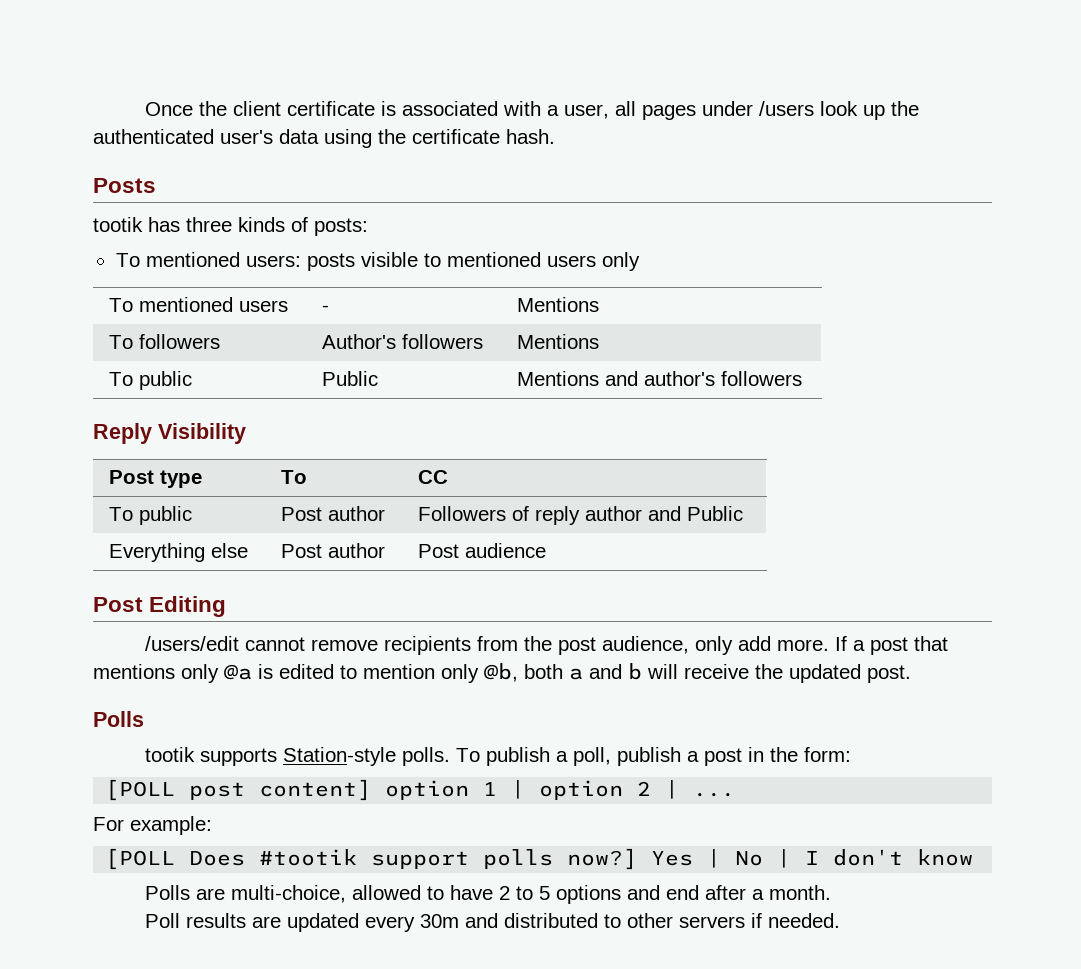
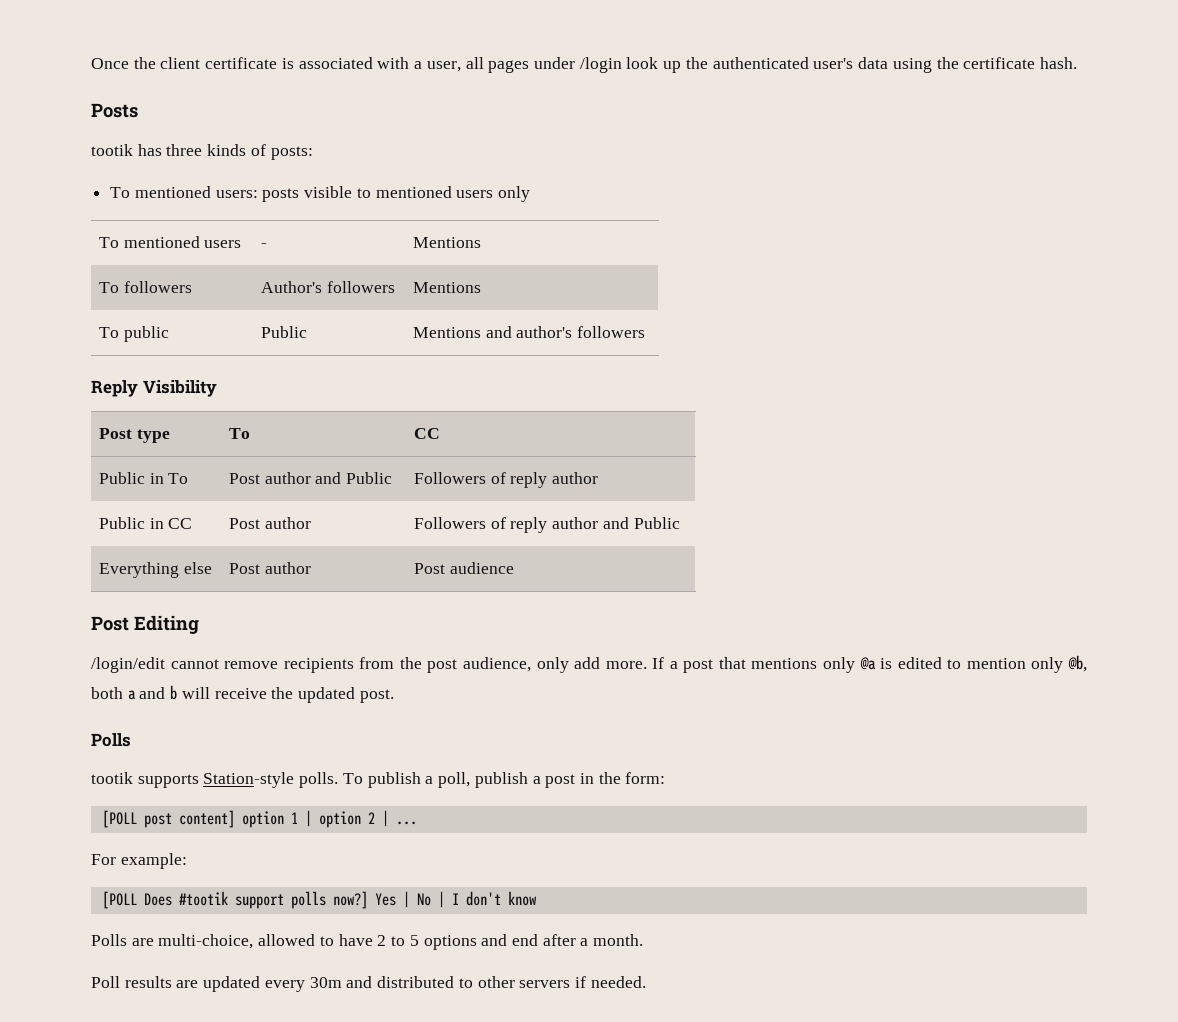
- Once the client certificate is associated with a user, all pages under /users look up the authenticated user's data using the certificate hash.
+ Once the client certificate is associated with a user, all pages under /login look up the authenticated user's data using the certificate hash.
- To public | Post author | Followers of reply author and Public
+ Public in To | Post author and Public | Followers of reply author
+ Public in CC | Post author | Followers of reply author and Public
- /users/edit cannot remove recipients from the post audience, only add more.
+ /login/edit cannot remove recipients from the post audience, only add more.

